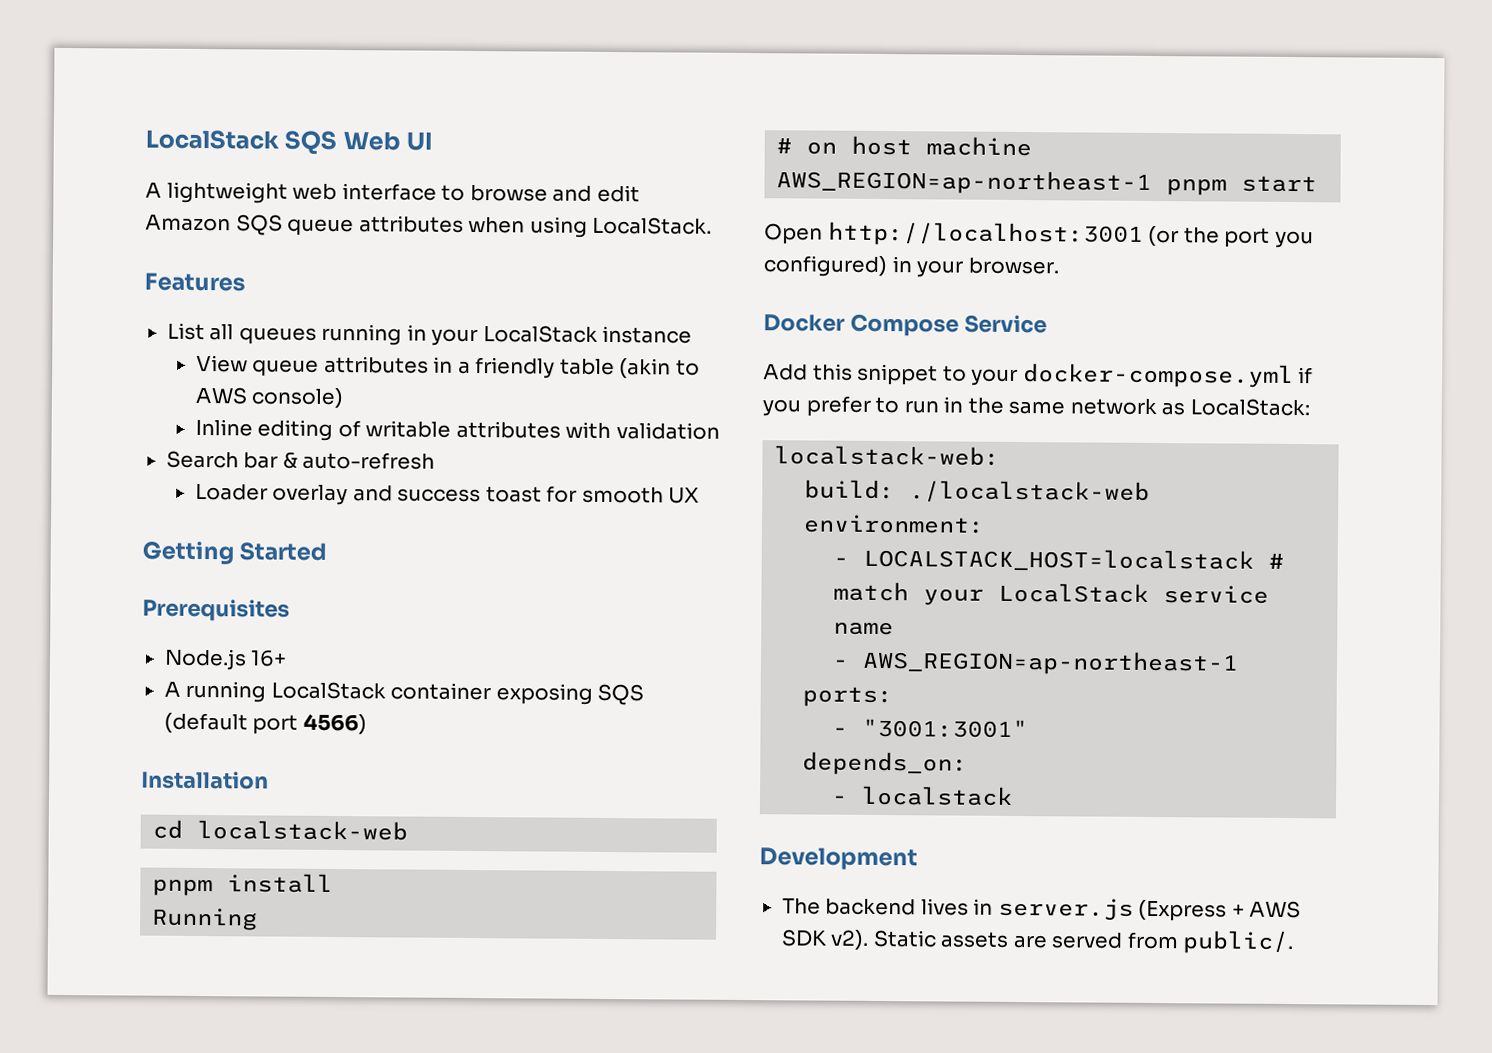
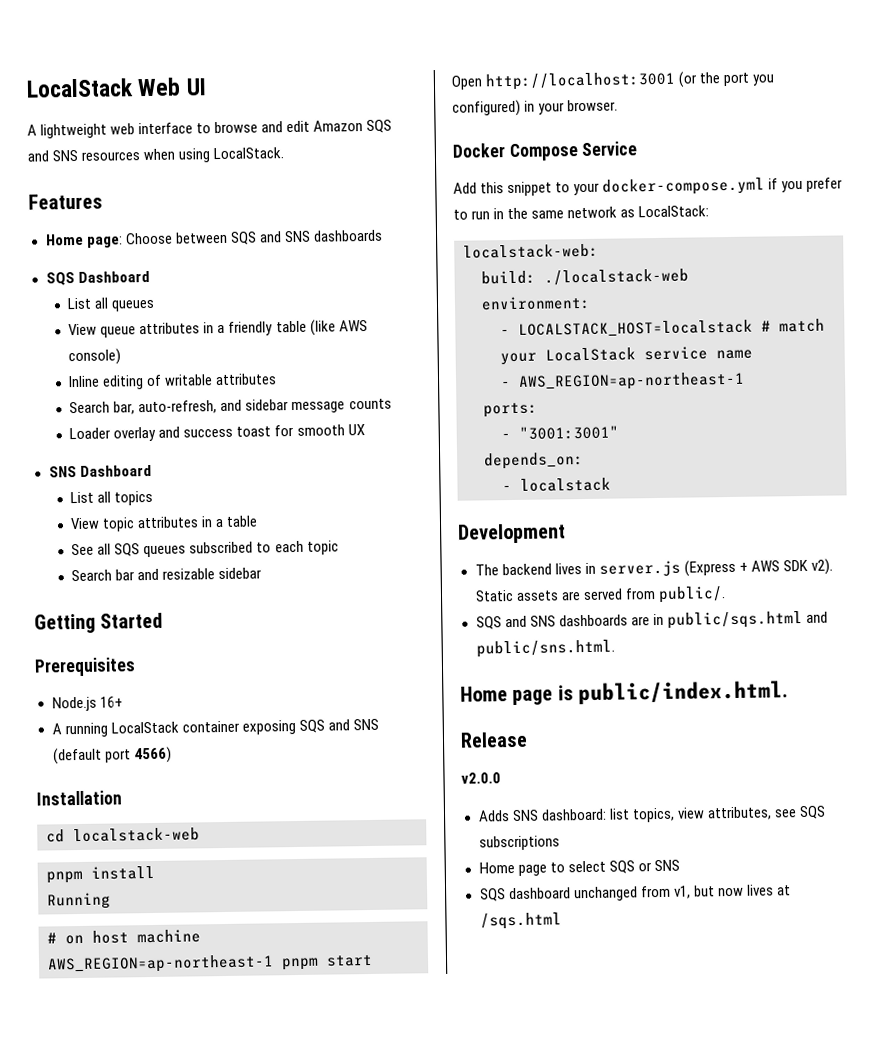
- LocalStack SQS Web UI
+ LocalStack Web UI
- A lightweight web interface to browse and edit Amazon SQS queue attributes when using LocalStack.
+ A lightweight web interface to browse and edit Amazon SQS and SNS resources when using LocalStack.
- List all queues running in your LocalStack instance
+ Home page: Choose between SQS and SNS dashboards
+ SQS Dashboard
+ List all queues
- View queue attributes in a friendly table (akin to AWS console)
+ View queue attributes in a friendly table (like AWS console)
- Inline editing of writable attributes with validation
- Search bar & auto-refresh
+ Inline editing of writable attributes
+ Search bar, auto-refresh, and sidebar message counts
+ SNS Dashboard
+ List all topics
+ View topic attributes in a table
+ See all SQS queues subscribed to each topic
+ Search bar and resizable sidebar
- A running LocalStack container exposing SQS (default port 4566)
+ A running LocalStack container exposing SQS and SNS (default port 4566)
+ SQS and SNS dashboards are in public/sqs.html and public/sns.html.
+ Home page is public/index.html.
+ Release
+ v2.0.0
+ Adds SNS dashboard: list topics, view attributes, see SQS subscriptions
+ Home page to select SQS or SNS
+ SQS dashboard unchanged from v1, but now lives at /sqs.html

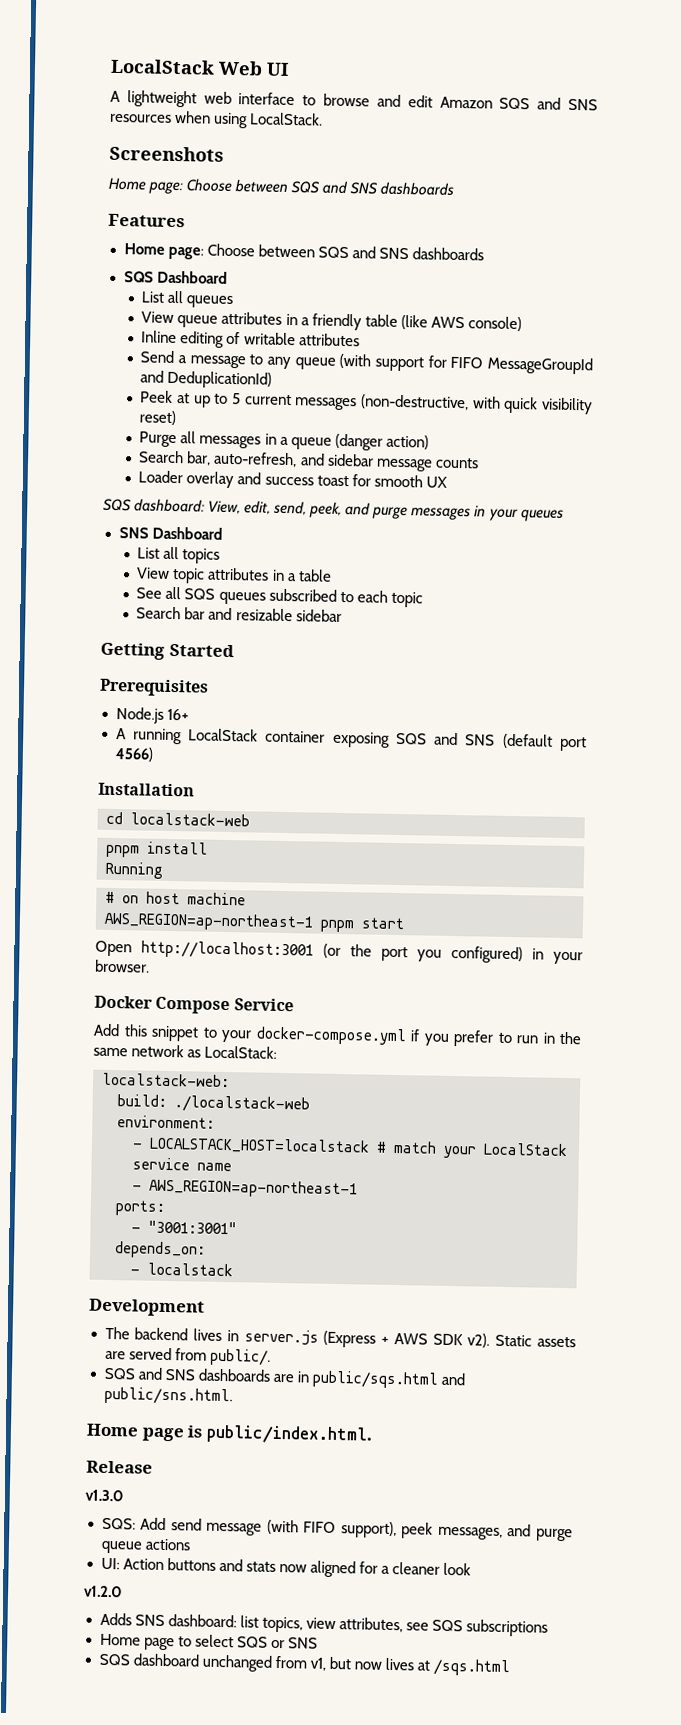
+ Screenshots
+ Home page: Choose between SQS and SNS dashboards
+ Send a message to any queue (with support for FIFO MessageGroupId and DeduplicationId)
+ Peek at up to 5 current messages (non-destructive, with quick visibility reset)
+ Purge all messages in a queue (danger action)
+ SQS dashboard: View, edit, send, peek, and purge messages in your queues
- v2.0.0
+ v1.3.0
+ SQS: Add send message (with FIFO support), peek messages, and purge queue actions
+ UI: Action buttons and stats now aligned for a cleaner look
+ v1.2.0

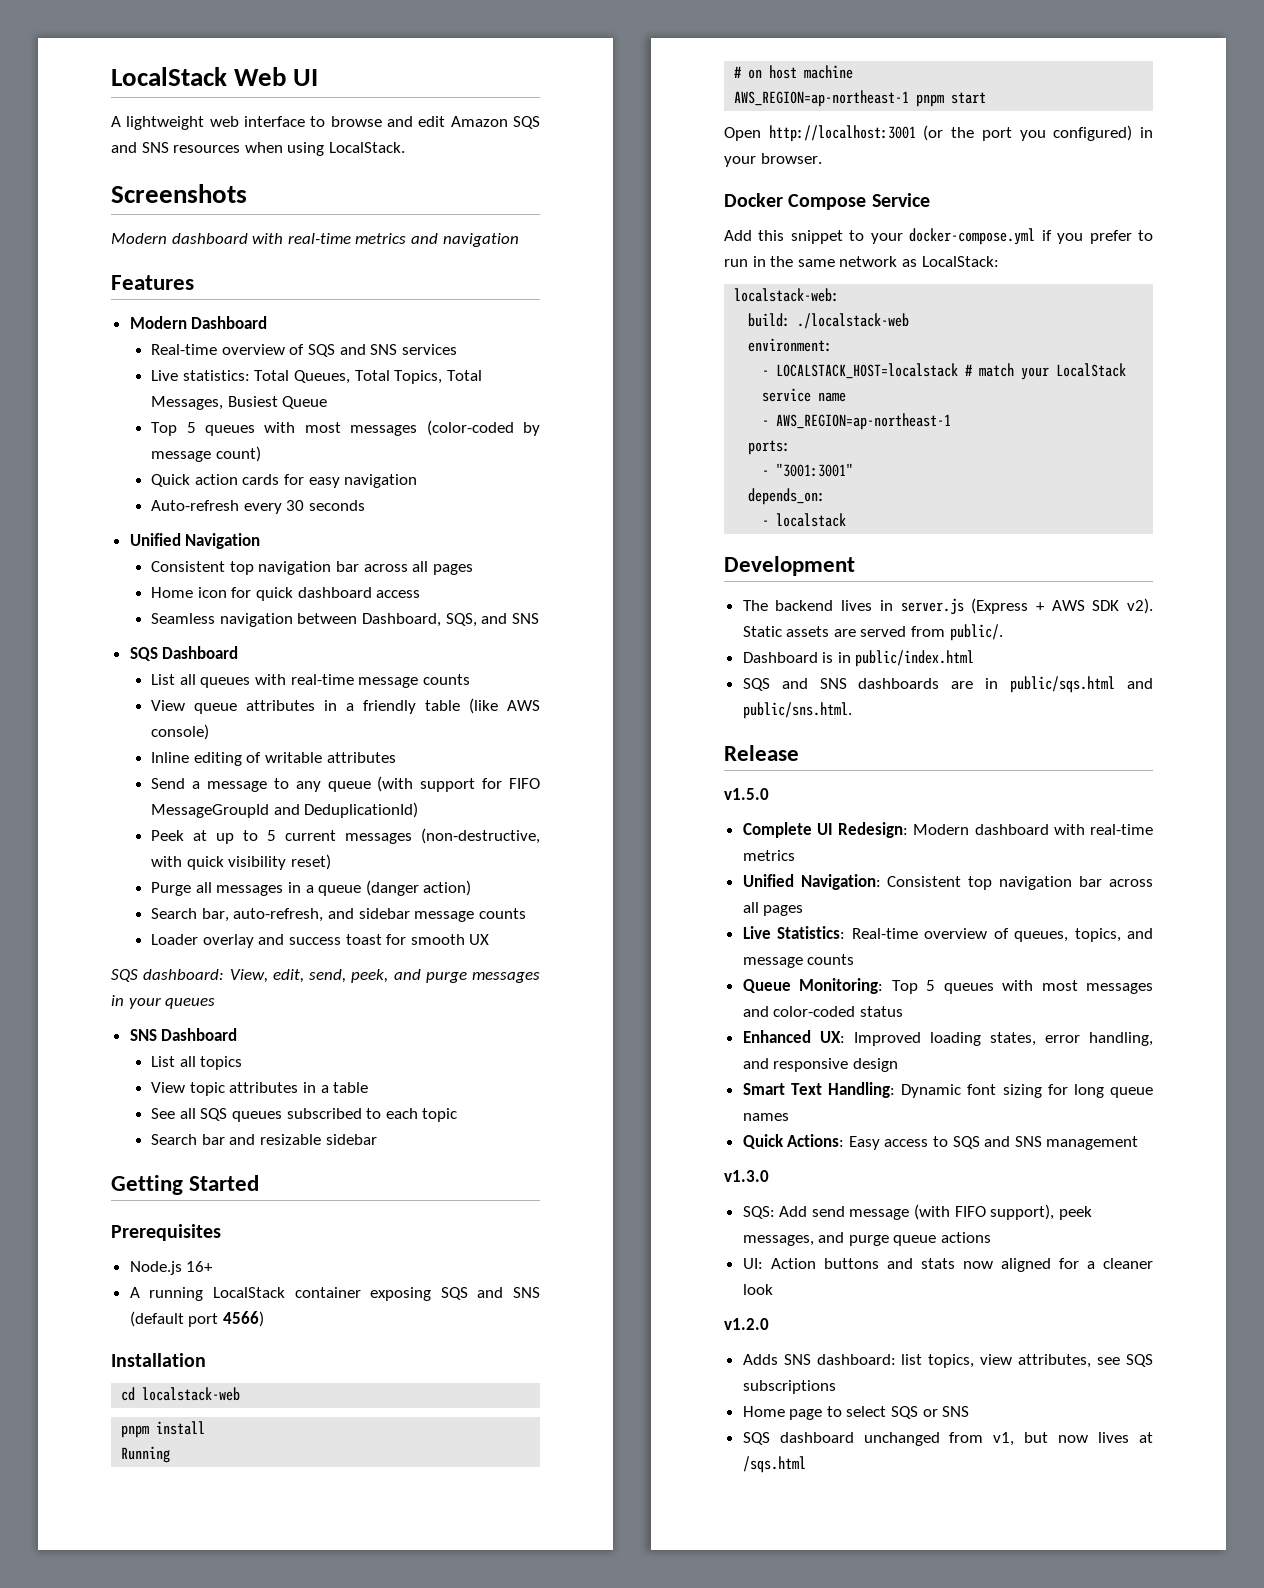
  Screenshots
- Home page: Choose between SQS and SNS dashboards
+ Modern dashboard with real-time metrics and navigation
  Features
- Home page: Choose between SQS and SNS dashboards
+ Modern Dashboard
+ Real-time overview of SQS and SNS services
+ Live statistics: Total Queues, Total Topics, Total Messages, Busiest Queue
+ Top 5 queues with most messages (color-coded by message count)
+ Quick action cards for easy navigation
+ Auto-refresh every 30 seconds
+ Unified Navigation
+ Consistent top navigation bar across all pages
+ Home icon for quick dashboard access
+ Seamless navigation between Dashboard, SQS, and SNS
- List all queues
+ List all queues with real-time message counts
+ Dashboard is in public/index.html
- Home page is public/index.html.
  Release
+ v1.5.0
+ Complete UI Redesign: Modern dashboard with real-time metrics
+ Unified Navigation: Consistent top navigation bar across all pages
+ Live Statistics: Real-time overview of queues, topics, and message counts
+ Queue Monitoring: Top 5 queues with most messages and color-coded status
+ Enhanced UX: Improved loading states, error handling, and responsive design
+ Smart Text Handling: Dynamic font sizing for long queue names
+ Quick Actions: Easy access to SQS and SNS management

